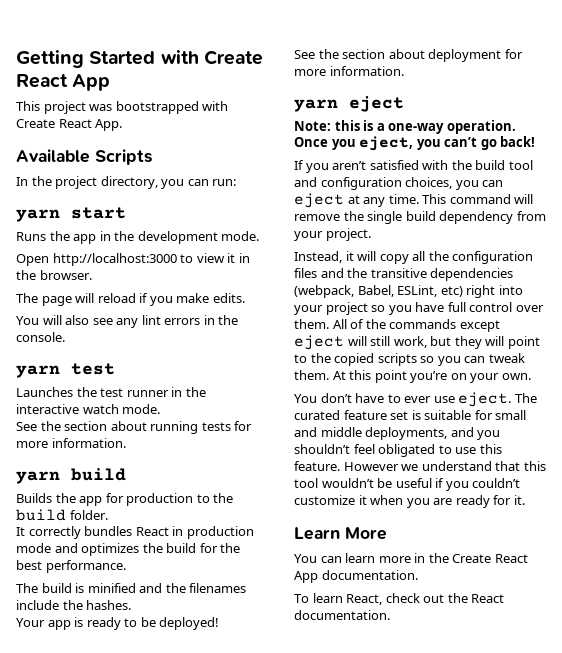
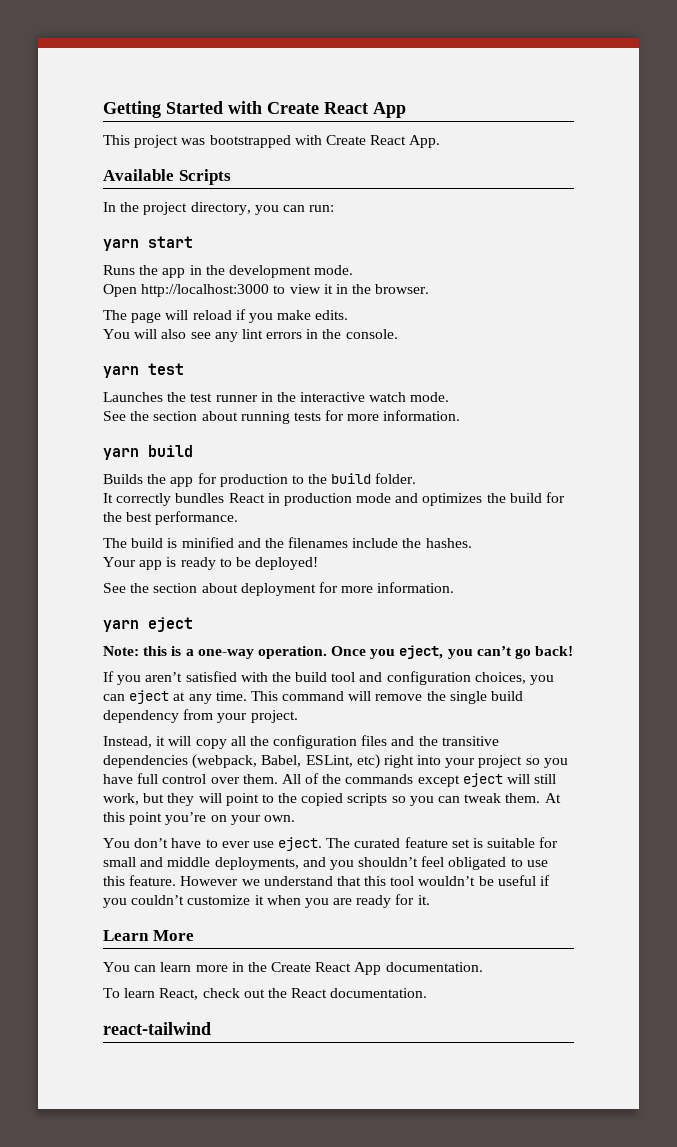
+ react-tailwind

